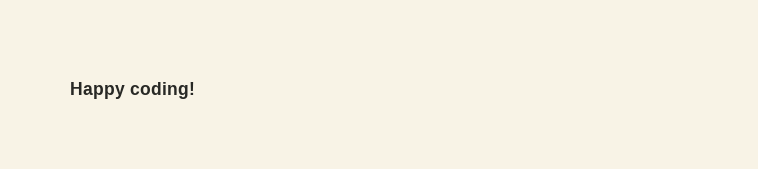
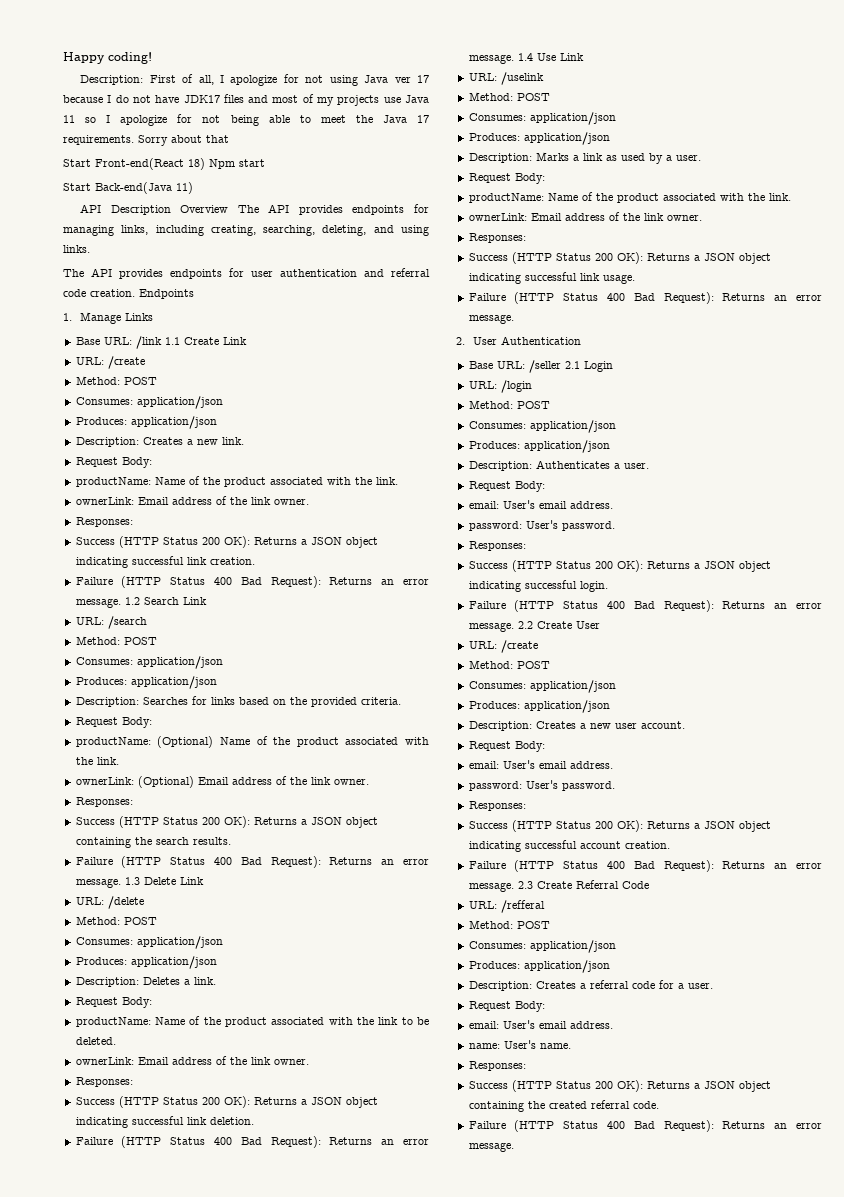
+ Description: First of all, I apologize for not using Java ver 17 because I do not have JDK17 files and most of my projects use Java 11 so I apologize for not being able to meet the Java 17 requirements. Sorry about that
+ Start Front-end(React 18) Npm start
+ Start Back-end(Java 11)
+ API Description Overview The API provides endpoints for managing links, including creating, searching, deleting, and using links.
+ The API provides endpoints for user authentication and referral code creation. Endpoints
+ 1. Manage Links
+ Base URL: /link 1.1 Create Link
+ URL: /create
+ Method: POST
+ Consumes: application/json
+ Produces: application/json
+ Description: Creates a new link.
+ Request Body:
+ productName: Name of the product associated with the link.
+ ownerLink: Email address of the link owner.
+ Responses:
+ Success (HTTP Status 200 OK): Returns a JSON object indicating successful link creation.
+ Failure (HTTP Status 400 Bad Request): Returns an error message. 1.2 Search Link
+ URL: /search
+ Method: POST
+ Consumes: application/json
+ Produces: application/json
+ Description: Searches for links based on the provided criteria.
+ Request Body:
+ productName: (Optional) Name of the product associated with the link.
+ ownerLink: (Optional) Email address of the link owner.
+ Responses:
+ Success (HTTP Status 200 OK): Returns a JSON object containing the search results.
+ Failure (HTTP Status 400 Bad Request): Returns an error message. 1.3 Delete Link
+ URL: /delete
+ Method: POST
+ Consumes: application/json
+ Produces: application/json
+ Description: Deletes a link.
+ Request Body:
+ productName: Name of the product associated with the link to be deleted.
+ ownerLink: Email address of the link owner.
+ Responses:
+ Success (HTTP Status 200 OK): Returns a JSON object indicating successful link deletion.
+ Failure (HTTP Status 400 Bad Request): Returns an error message. 1.4 Use Link
+ URL: /uselink
+ Method: POST
+ Consumes: application/json
+ Produces: application/json
+ Description: Marks a link as used by a user.
+ Request Body:
+ productName: Name of the product associated with the link.
+ ownerLink: Email address of the link owner.
+ Responses:
+ Success (HTTP Status 200 OK): Returns a JSON object indicating successful link usage.
+ Failure (HTTP Status 400 Bad Request): Returns an error message.
+ 2. User Authentication
+ Base URL: /seller 2.1 Login
+ URL: /login
+ Method: POST
+ Consumes: application/json
+ Produces: application/json
+ Description: Authenticates a user.
+ Request Body:
+ email: User's email address.
+ password: User's password.
+ Responses:
+ Success (HTTP Status 200 OK): Returns a JSON object indicating successful login.
+ Failure (HTTP Status 400 Bad Request): Returns an error message. 2.2 Create User
+ URL: /create
+ Method: POST
+ Consumes: application/json
+ Produces: application/json
+ Description: Creates a new user account.
+ Request Body:
+ email: User's email address.
+ password: User's password.
+ Responses:
+ Success (HTTP Status 200 OK): Returns a JSON object indicating successful account creation.
+ Failure (HTTP Status 400 Bad Request): Returns an error message. 2.3 Create Referral Code
+ URL: /refferal
+ Method: POST
+ Consumes: application/json
+ Produces: application/json
+ Description: Creates a referral code for a user.
+ Request Body:
+ email: User's email address.
+ name: User's name.
+ Responses:
+ Success (HTTP Status 200 OK): Returns a JSON object containing the created referral code.
+ Failure (HTTP Status 400 Bad Request): Returns an error message.

